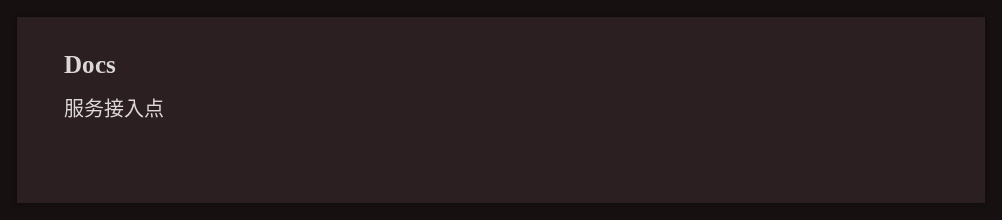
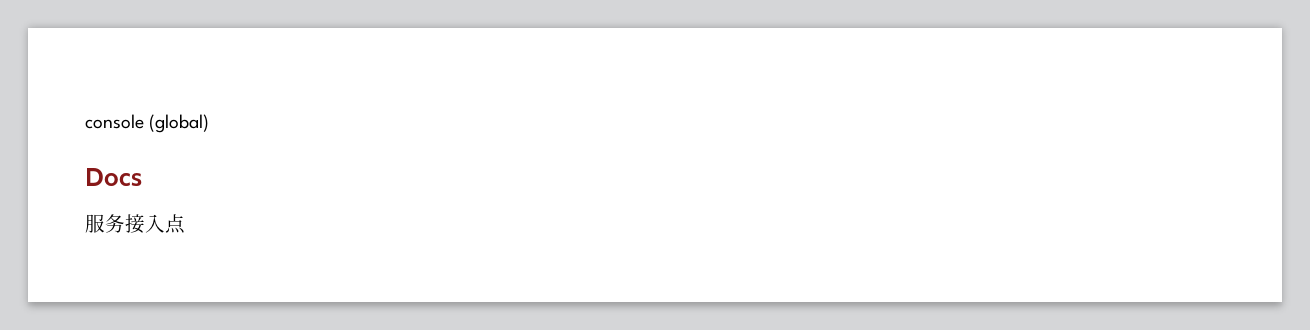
+ console (global)

